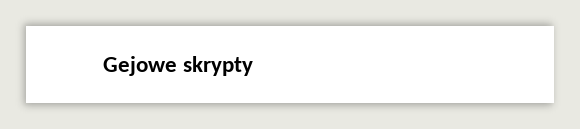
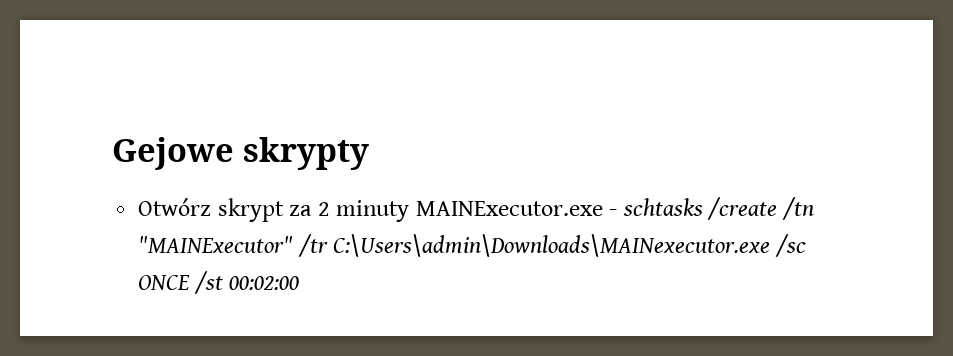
+ Otwórz skrypt za 2 minuty MAINExecutor.exe - schtasks /create /tn "MAINExecutor" /tr C:\Users\admin\Downloads\MAINexecutor.exe /sc ONCE /st 00:02:00

